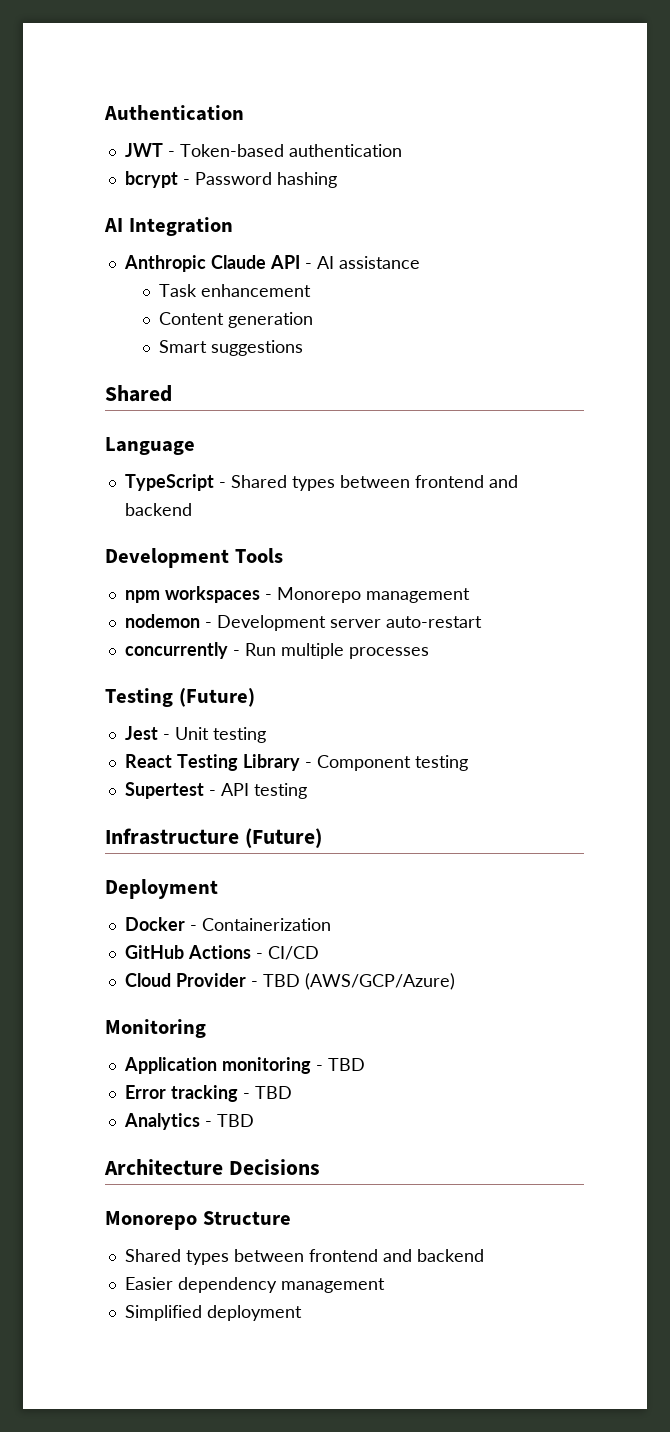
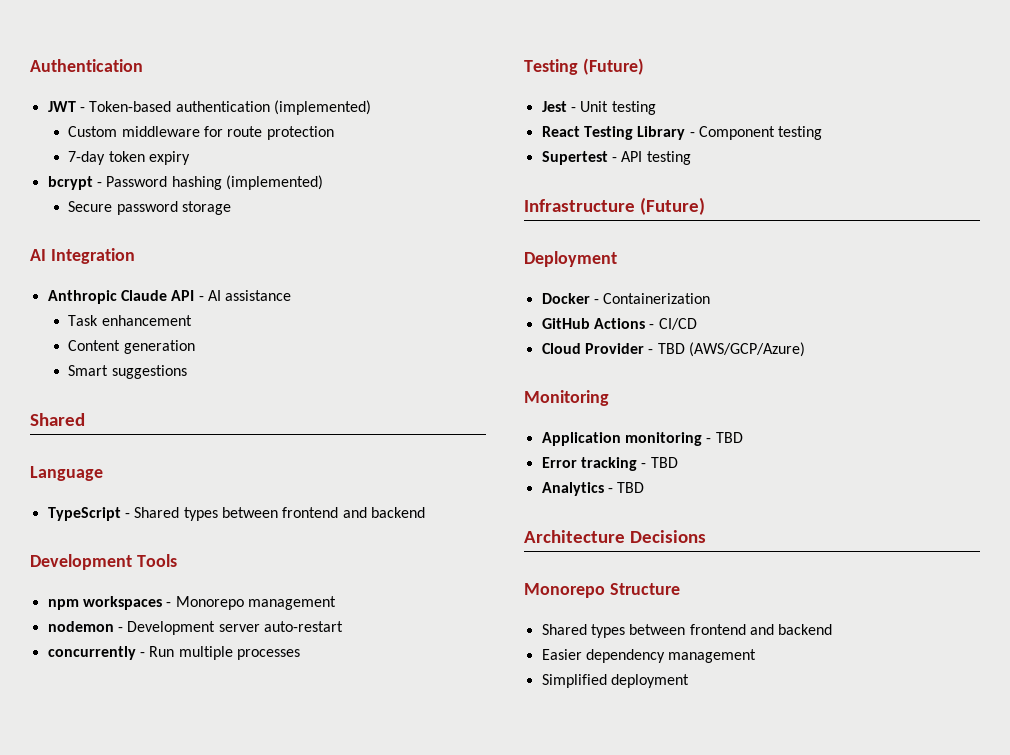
- JWT - Token-based authentication
+ JWT - Token-based authentication (implemented)
+ Custom middleware for route protection
+ 7-day token expiry
- bcrypt - Password hashing
+ bcrypt - Password hashing (implemented)
+ Secure password storage

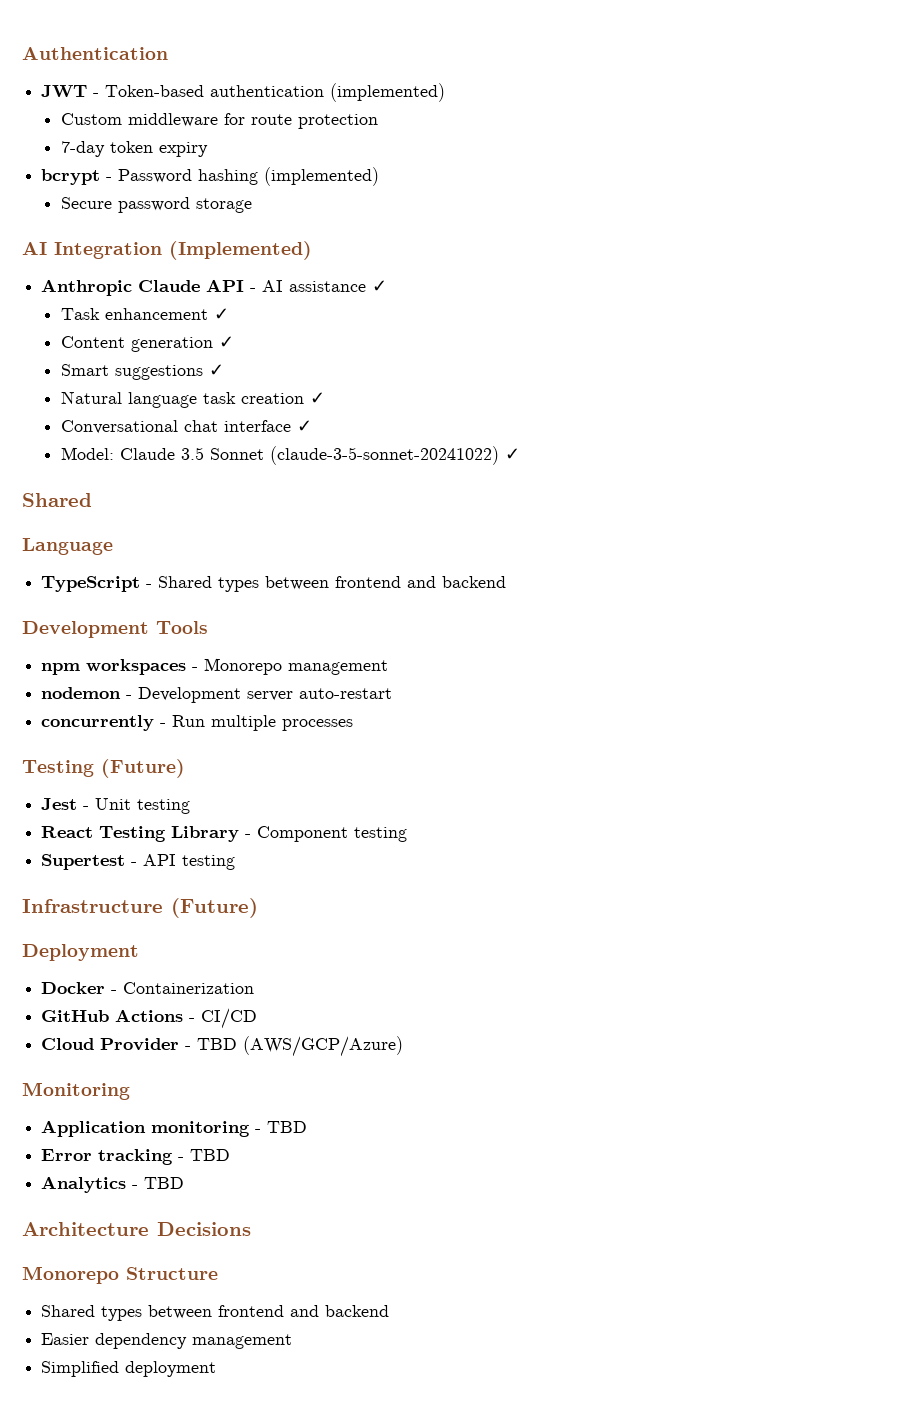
- AI Integration
+ AI Integration (Implemented)
- Anthropic Claude API - AI assistance
+ Anthropic Claude API - AI assistance ✓
- Task enhancement
+ Task enhancement ✓
- Content generation
+ Content generation ✓
- Smart suggestions
+ Smart suggestions ✓
+ Natural language task creation ✓
+ Conversational chat interface ✓
+ Model: Claude 3.5 Sonnet (claude-3-5-sonnet-20241022) ✓

